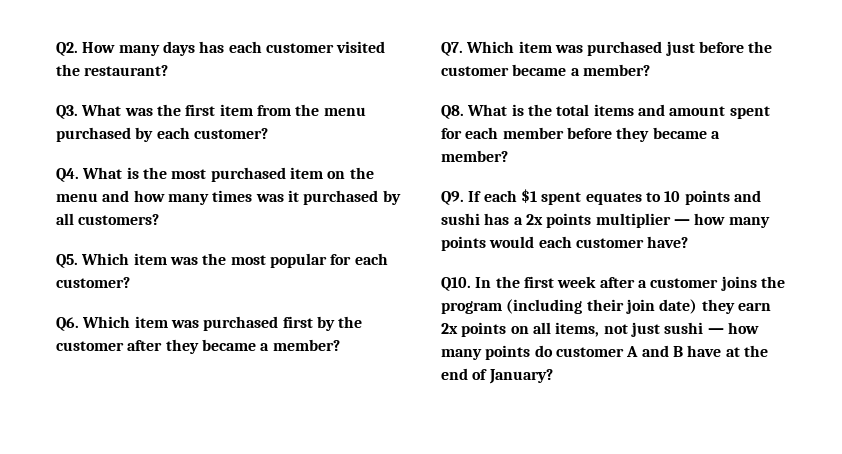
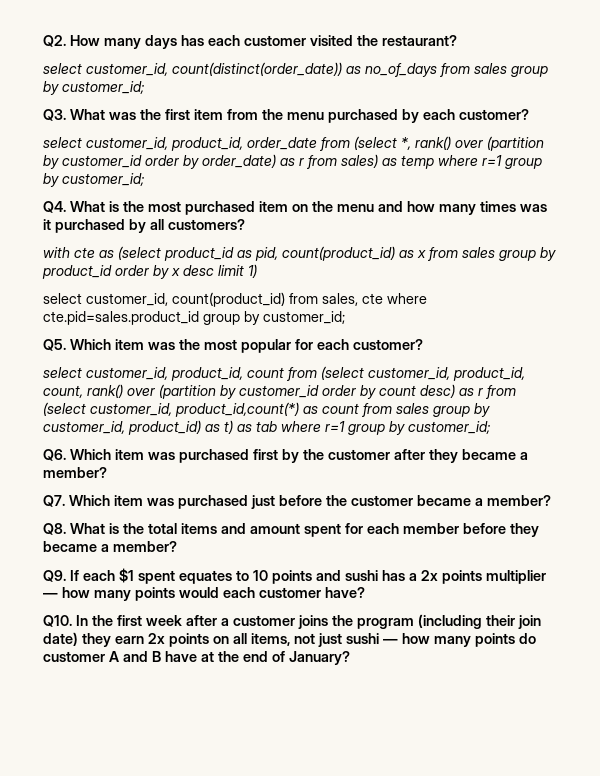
+ select customer_id, count(distinct(order_date)) as no_of_days from sales group by customer_id;
+ select customer_id, product_id, order_date from (select *, rank() over (partition by customer_id order by order_date) as r from sales) as temp where r=1 group by customer_id;
+ with cte as (select product_id as pid, count(product_id) as x from sales group by product_id order by x desc limit 1)
+ select customer_id, count(product_id) from sales, cte where cte.pid=sales.product_id group by customer_id;
+ select customer_id, product_id, count from (select customer_id, product_id, count, rank() over (partition by customer_id order by count desc) as r from (select customer_id, product_id,count(*) as count from sales group by customer_id, product_id) as t) as tab where r=1 group by customer_id;

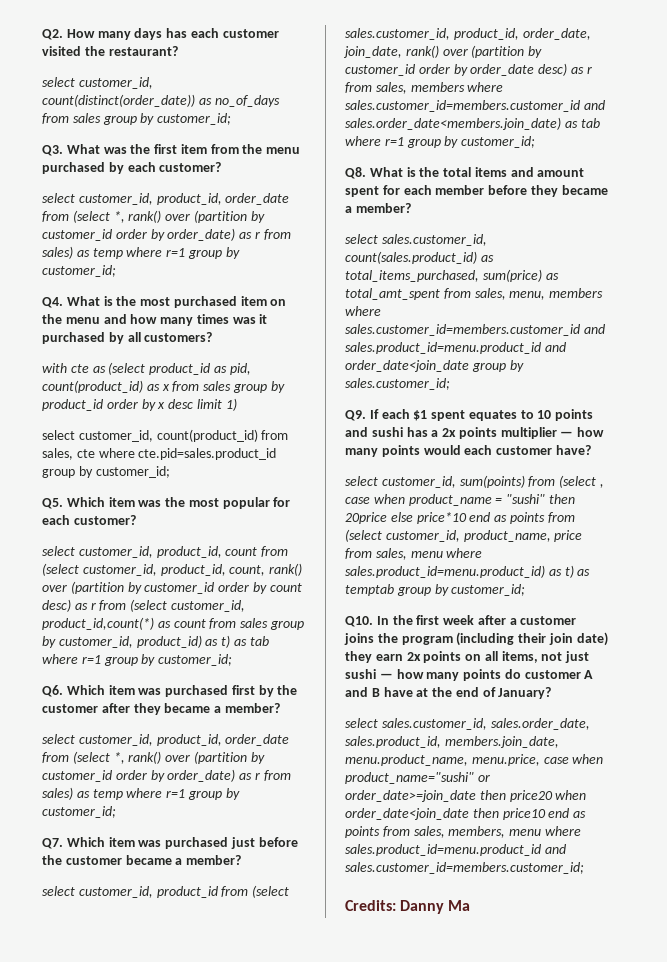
  Q6. Which item was purchased first by the customer after they became a member?
+ select customer_id, product_id, order_date from (select *, rank() over (partition by customer_id order by order_date) as r from sales) as temp where r=1 group by customer_id;
+ select customer_id, product_id from (select sales.customer_id, product_id, order_date, join_date, rank() over (partition by customer_id order by order_date desc) as r from sales, members where sales.customer_id=members.customer_id and sales.order_date<members.join_date) as tab where r=1 group by customer_id;
+ select sales.customer_id, count(sales.product_id) as total_items_purchased, sum(price) as total_amt_spent from sales, menu, members where sales.customer_id=members.customer_id and sales.product_id=menu.product_id and order_date<join_date group by sales.customer_id;
+ select customer_id, sum(points) from (select , case when product_name = "sushi" then 20price else price*10 end as points from (select customer_id, product_name, price from sales, menu where sales.product_id=menu.product_id) as t) as temptab group by customer_id;
+ select sales.customer_id, sales.order_date, sales.product_id, members.join_date, menu.product_name, menu.price, case when product_name="sushi" or order_date>=join_date then price20 when order_date<join_date then price10 end as points from sales, members, menu where sales.product_id=menu.product_id and sales.customer_id=members.customer_id;
+ Credits: Danny Ma

